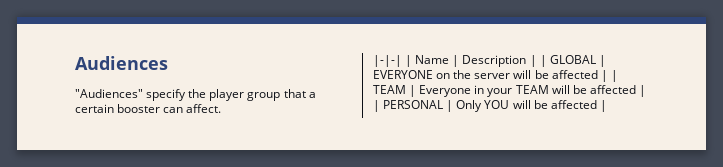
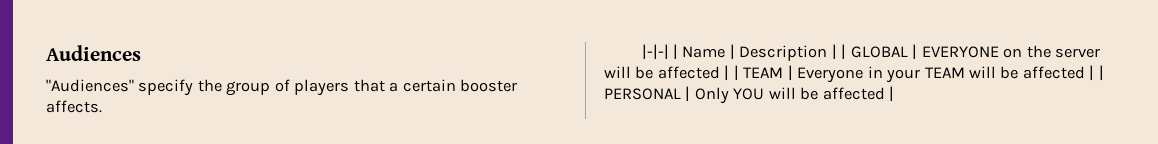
- "Audiences" specify the player group that a certain booster can affect.
+ "Audiences" specify the group of players that a certain booster affects.

